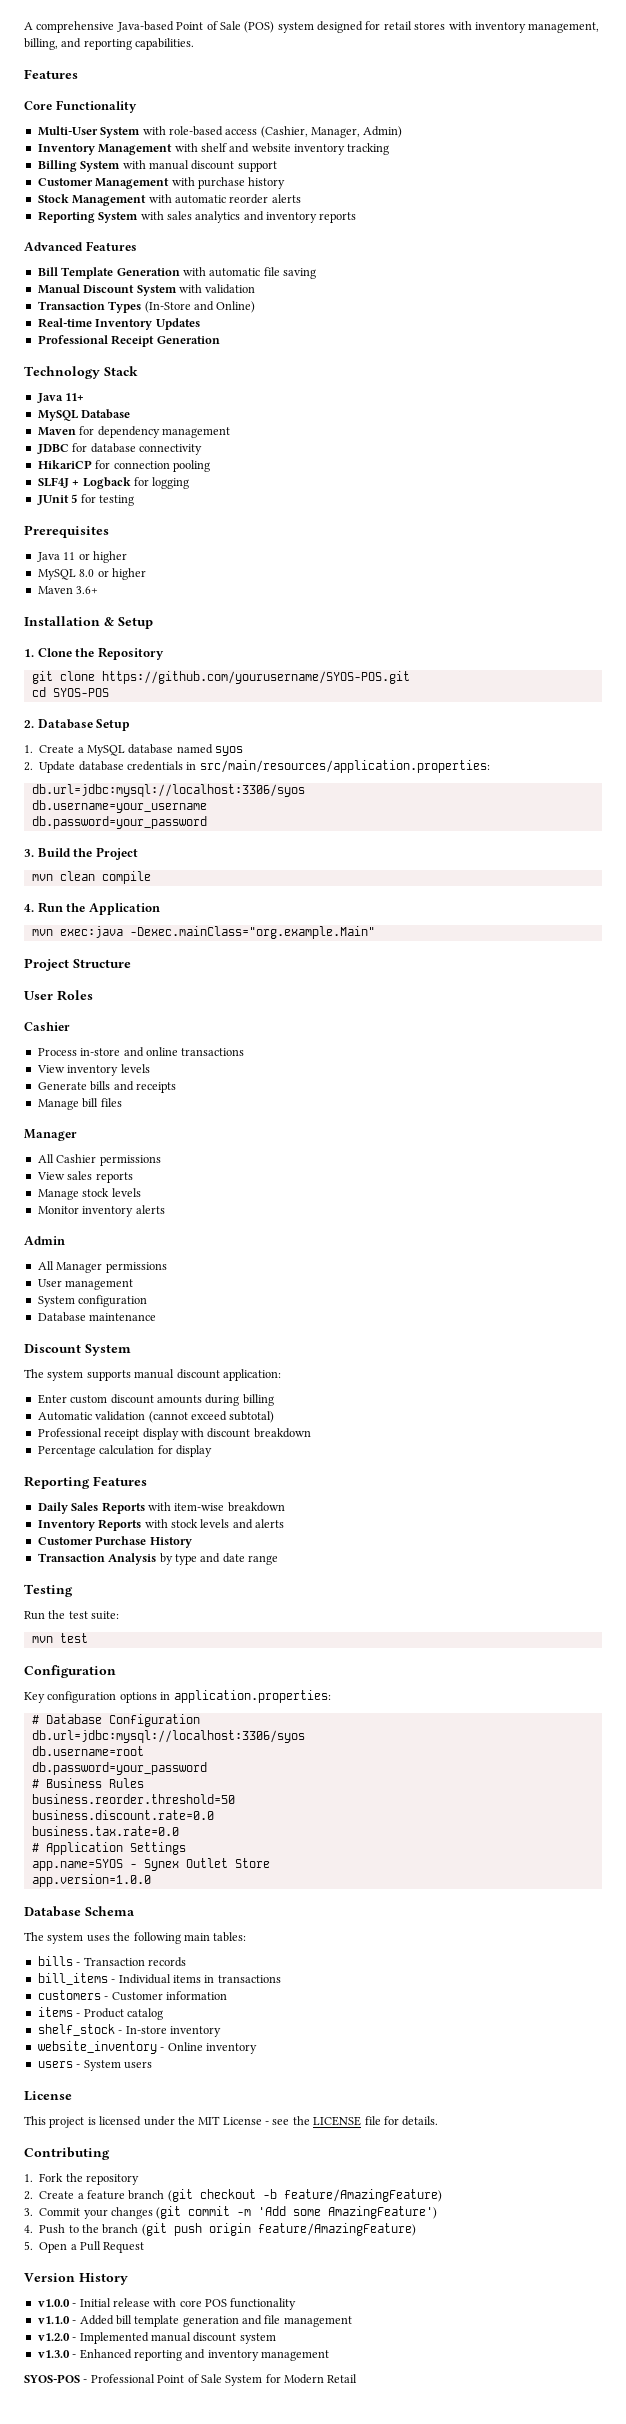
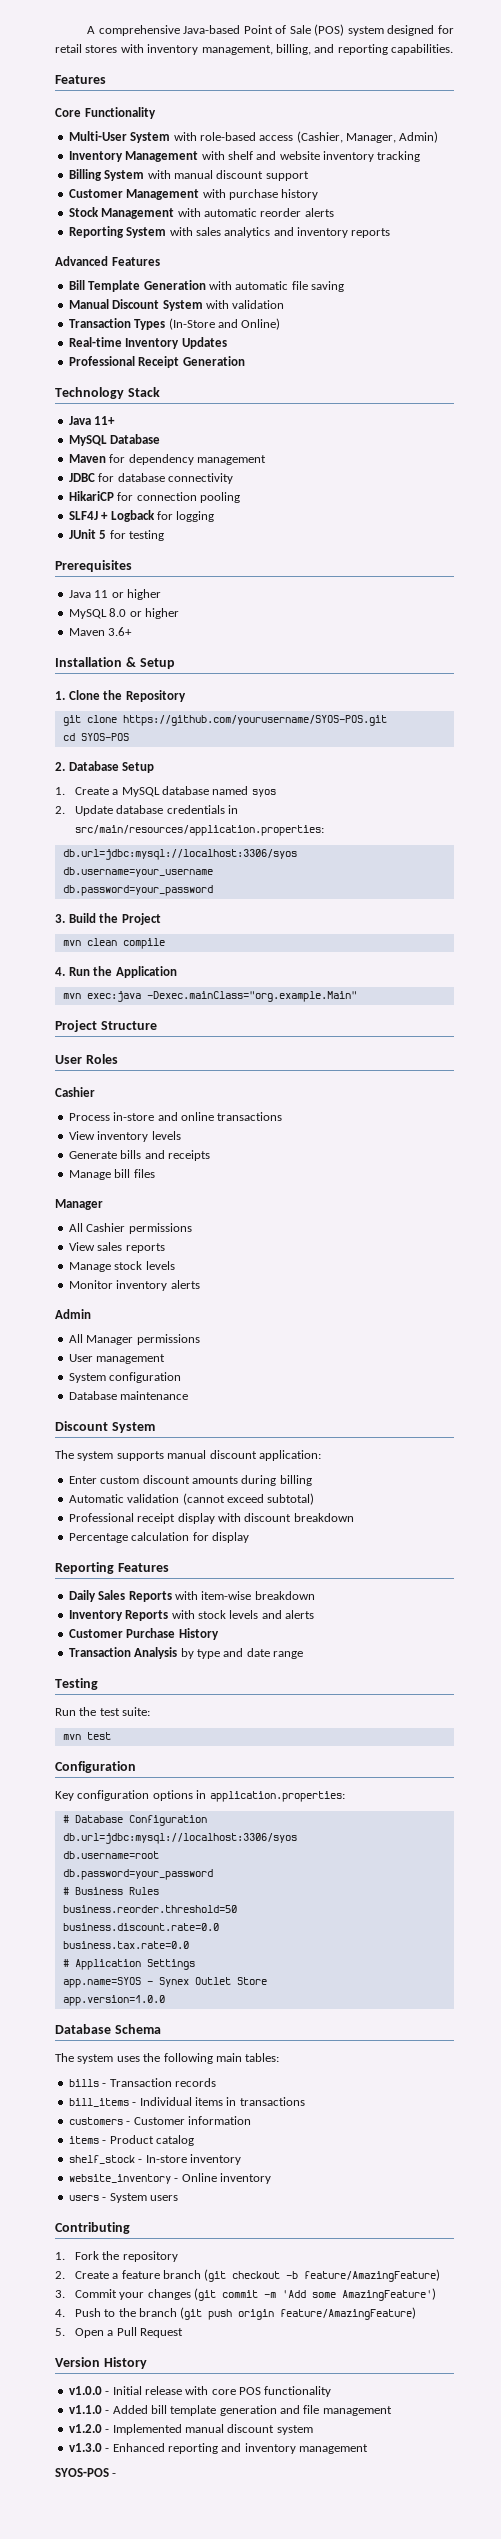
  users - System users
- License
- This project is licensed under the MIT License - see the LICENSE file for details.
- SYOS-POS - Professional Point of Sale System for Modern Retail
+ SYOS-POS -

